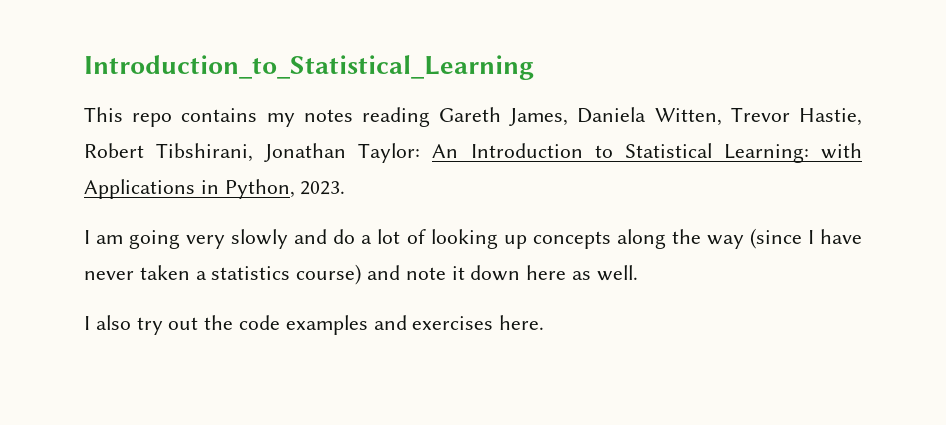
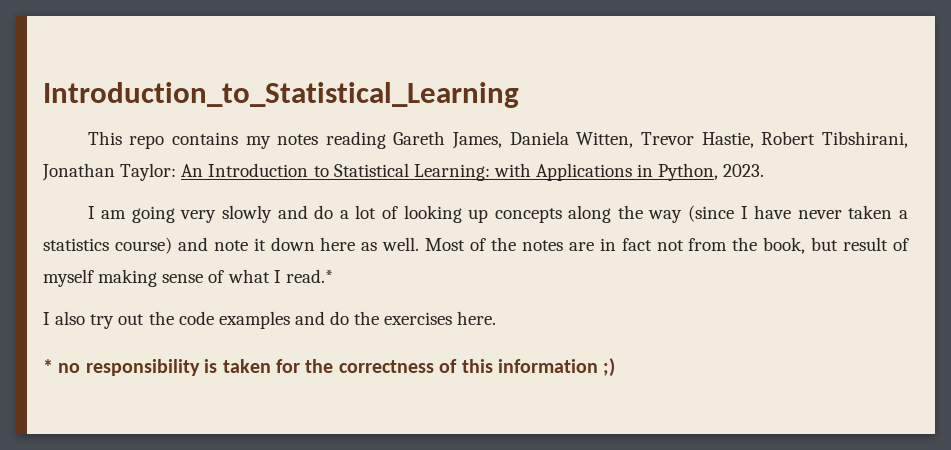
+ Most of the notes are in fact not from the book, but result of myself making sense of what I read.*
- I also try out the code examples and exercises here.
+ I also try out the code examples and do the exercises here.
+ * no responsibility is taken for the correctness of this information ;)

